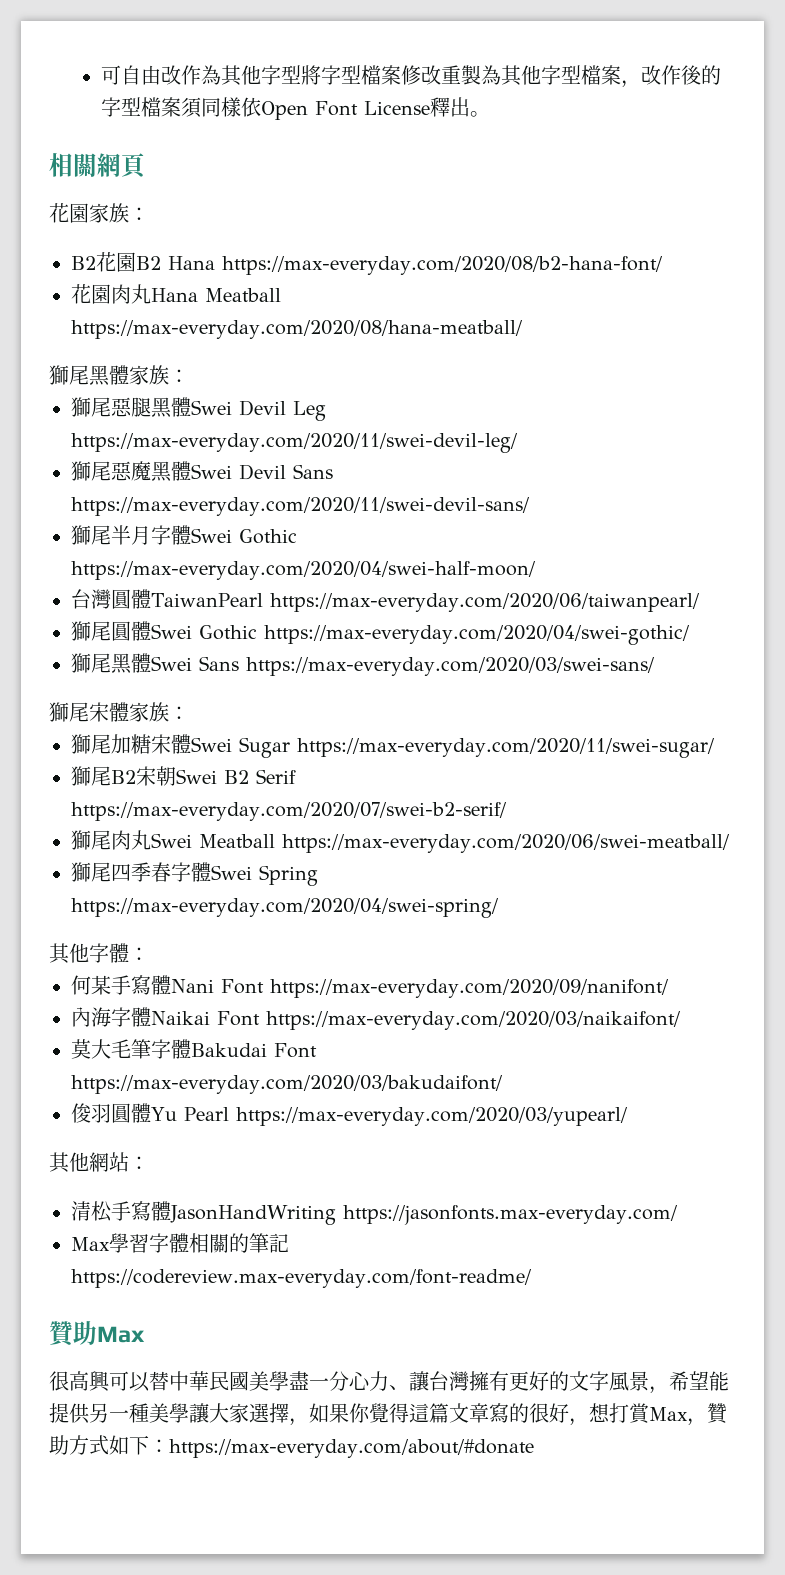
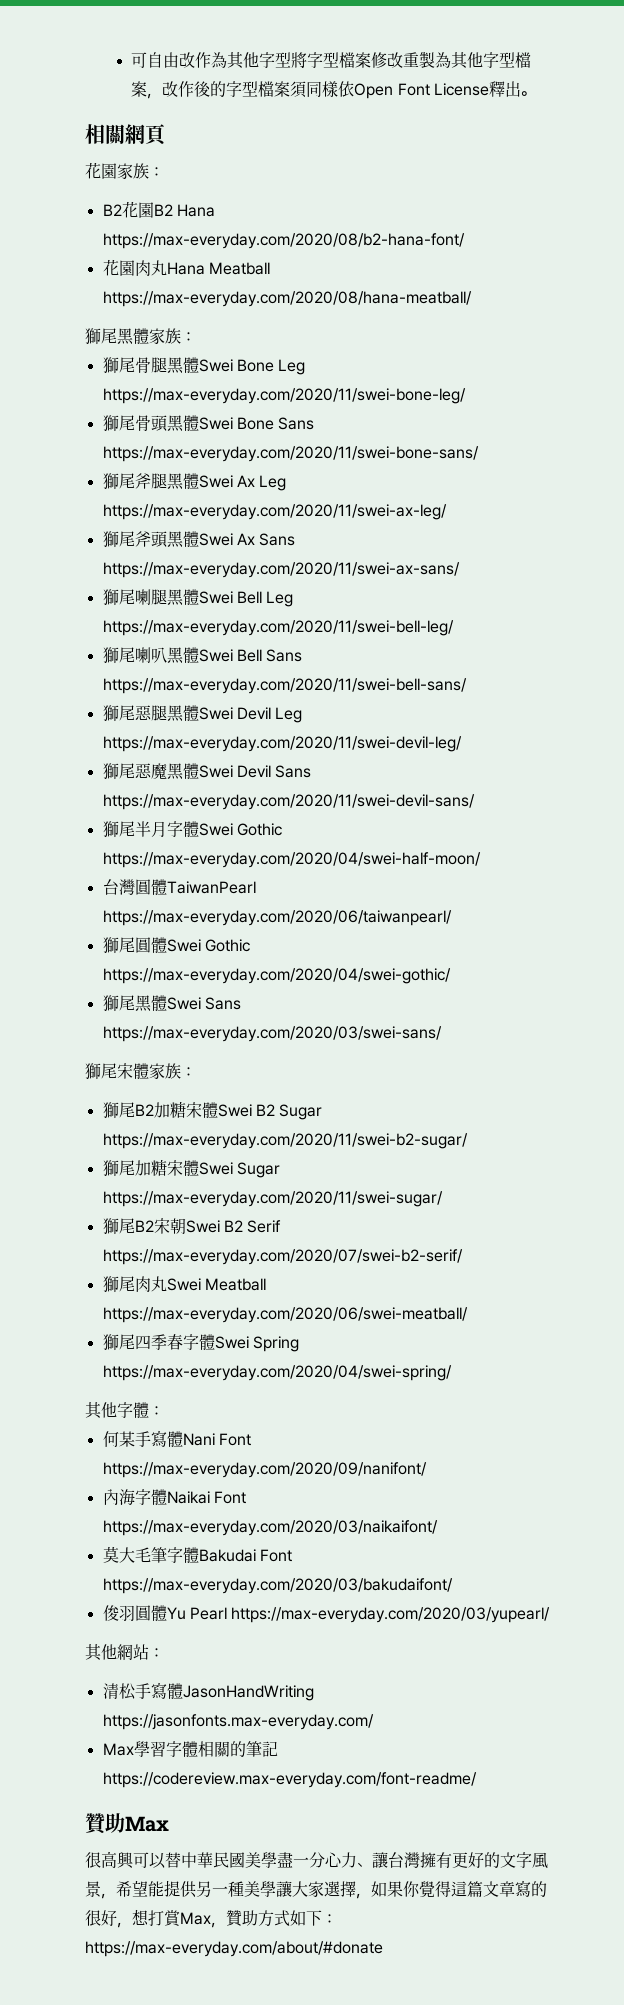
+ 獅尾骨腿黑體Swei Bone Leg https://max-everyday.com/2020/11/swei-bone-leg/
+ 獅尾骨頭黑體Swei Bone Sans https://max-everyday.com/2020/11/swei-bone-sans/
+ 獅尾斧腿黑體Swei Ax Leg https://max-everyday.com/2020/11/swei-ax-leg/
+ 獅尾斧頭黑體Swei Ax Sans https://max-everyday.com/2020/11/swei-ax-sans/
+ 獅尾喇腿黑體Swei Bell Leg https://max-everyday.com/2020/11/swei-bell-leg/
+ 獅尾喇叭黑體Swei Bell Sans https://max-everyday.com/2020/11/swei-bell-sans/
+ 獅尾B2加糖宋體Swei B2 Sugar https://max-everyday.com/2020/11/swei-b2-sugar/

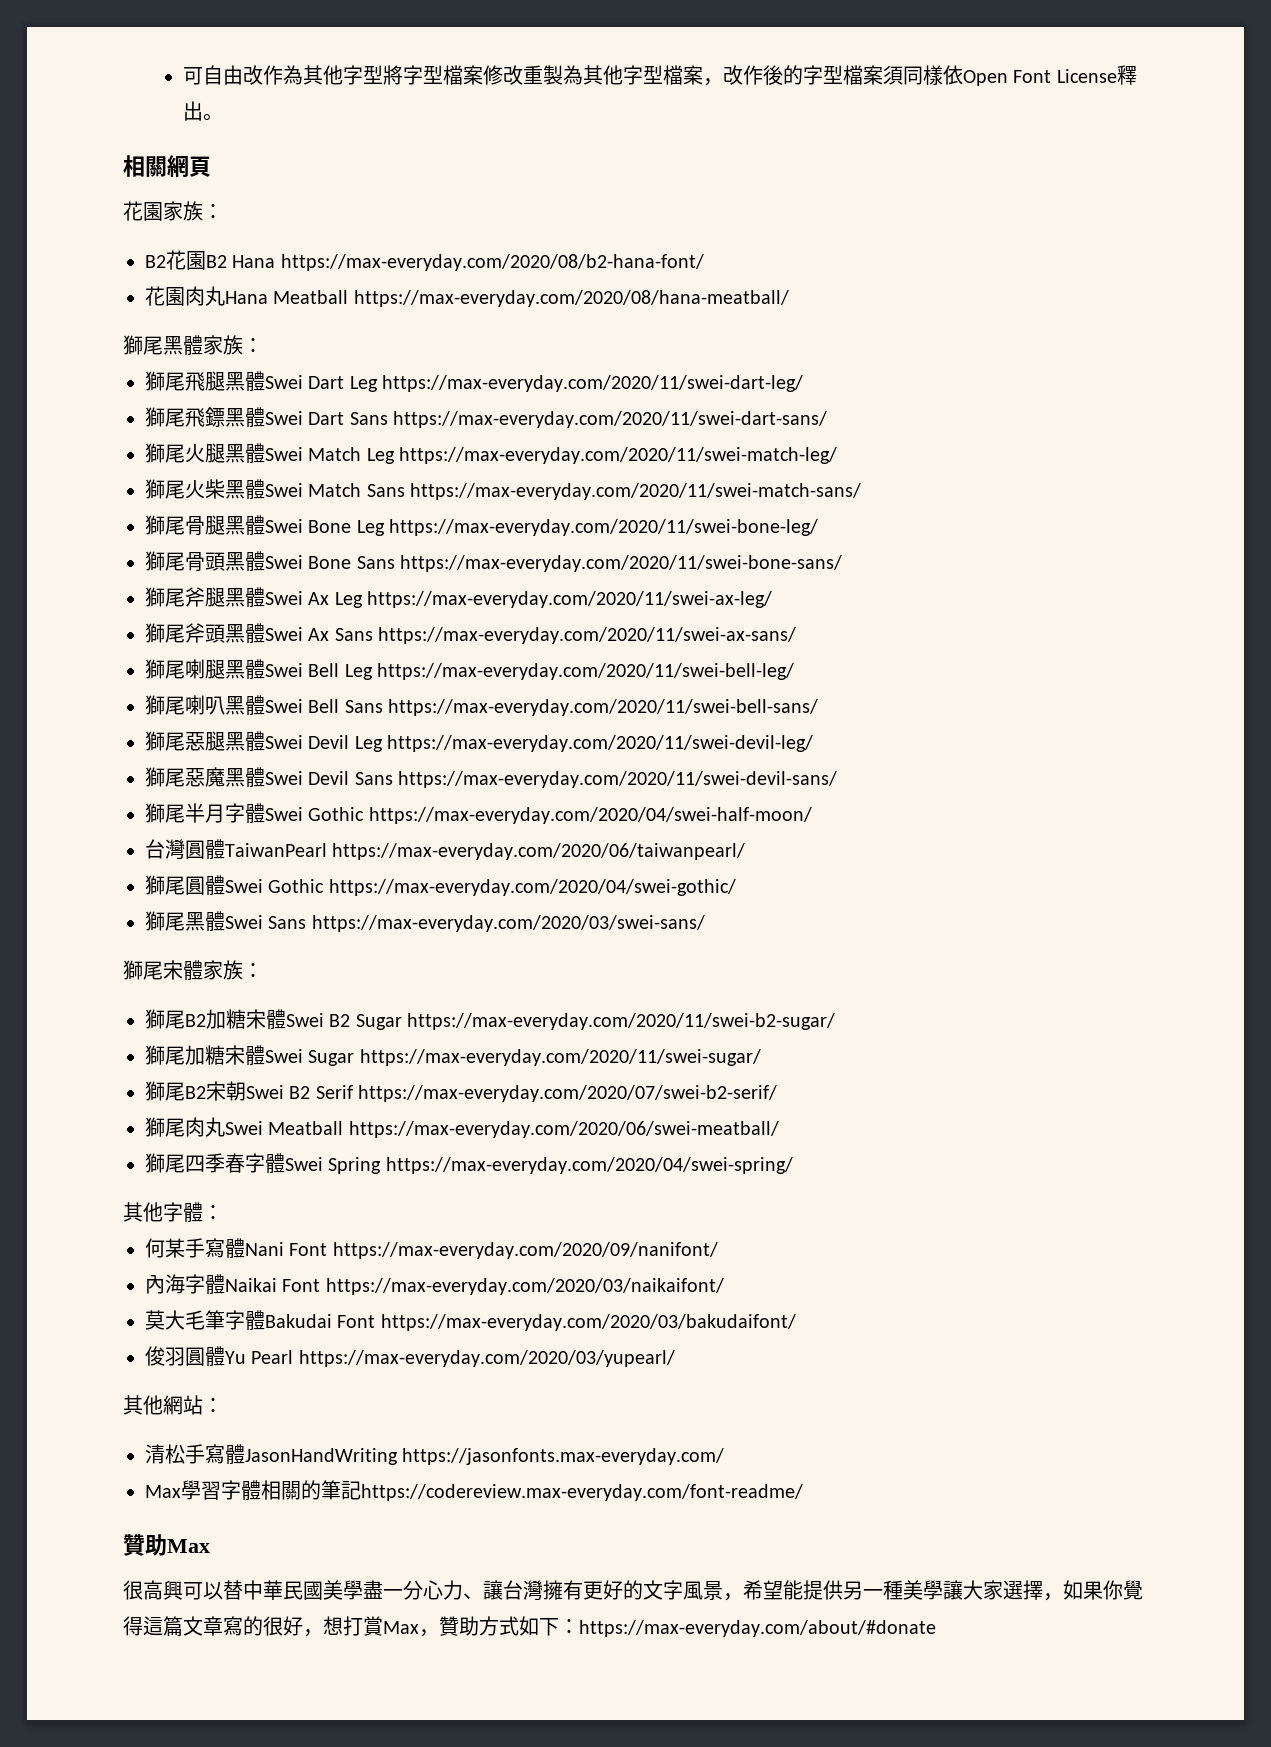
+ 獅尾飛腿黑體Swei Dart Leg https://max-everyday.com/2020/11/swei-dart-leg/
+ 獅尾飛鏢黑體Swei Dart Sans https://max-everyday.com/2020/11/swei-dart-sans/
+ 獅尾火腿黑體Swei Match Leg https://max-everyday.com/2020/11/swei-match-leg/
+ 獅尾火柴黑體Swei Match Sans https://max-everyday.com/2020/11/swei-match-sans/

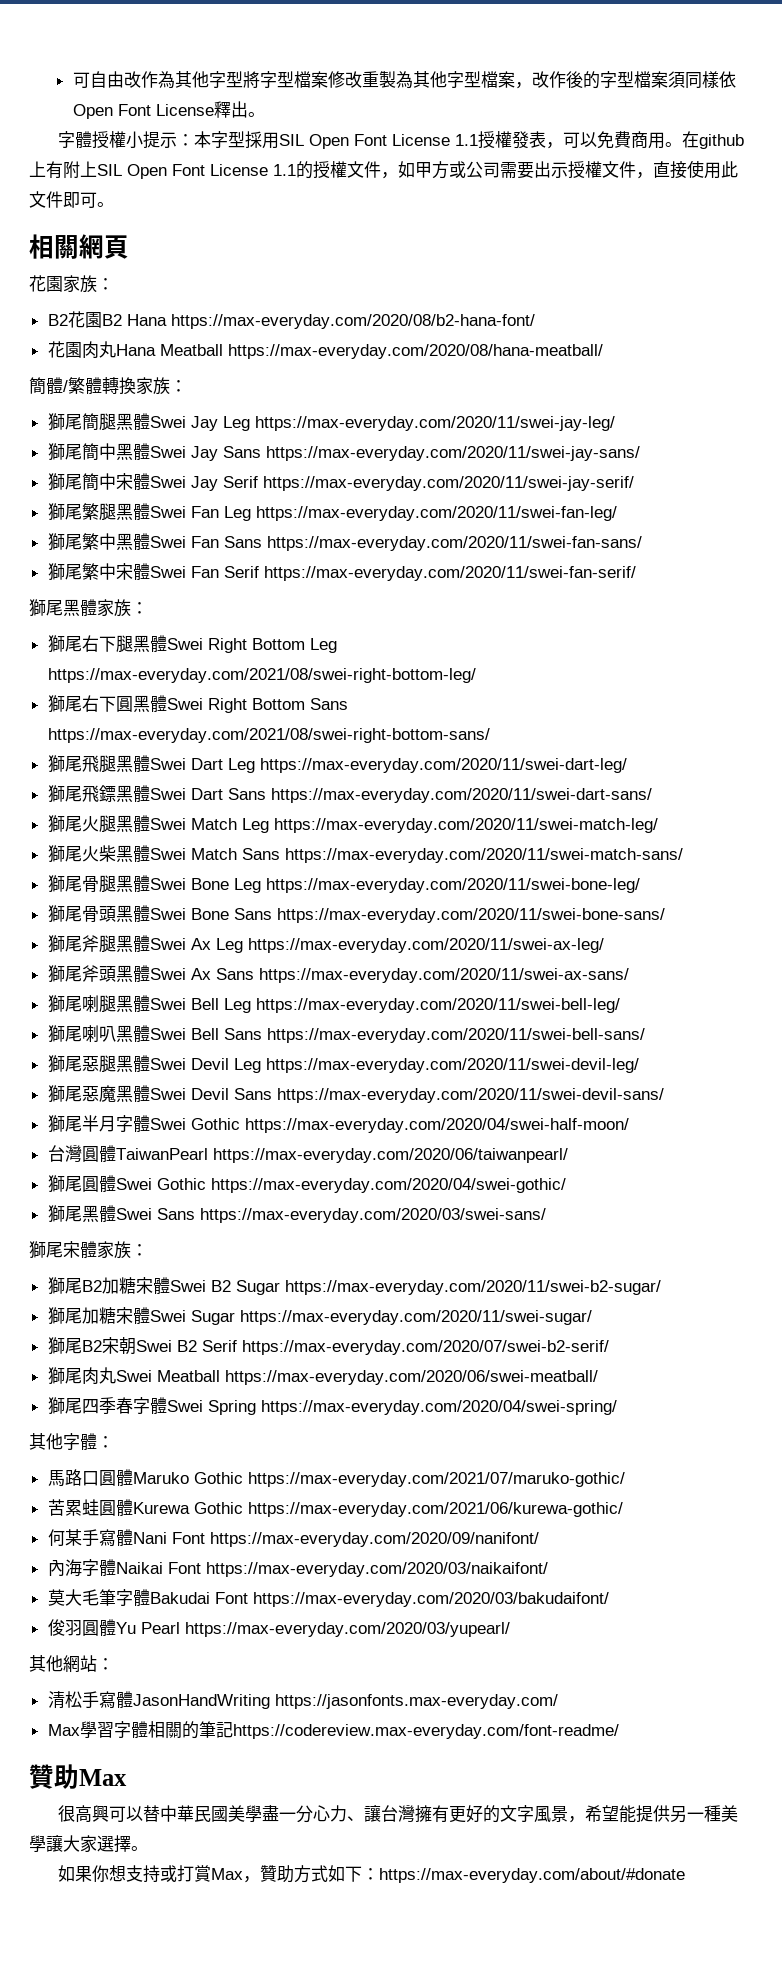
+ 字體授權小提示：本字型採用SIL Open Font License 1.1授權發表，可以免費商用。在github上有附上SIL Open Font License 1.1的授權文件，如甲方或公司需要出示授權文件，直接使用此文件即可。
+ 簡體/繁體轉換家族：
+ 獅尾簡腿黑體Swei Jay Leg https://max-everyday.com/2020/11/swei-jay-leg/
+ 獅尾簡中黑體Swei Jay Sans https://max-everyday.com/2020/11/swei-jay-sans/
+ 獅尾簡中宋體Swei Jay Serif https://max-everyday.com/2020/11/swei-jay-serif/
+ 獅尾繁腿黑體Swei Fan Leg https://max-everyday.com/2020/11/swei-fan-leg/
+ 獅尾繁中黑體Swei Fan Sans https://max-everyday.com/2020/11/swei-fan-sans/
+ 獅尾繁中宋體Swei Fan Serif https://max-everyday.com/2020/11/swei-fan-serif/
  獅尾黑體家族：
+ 獅尾右下腿黑體Swei Right Bottom Leg https://max-everyday.com/2021/08/swei-right-bottom-leg/
+ 獅尾右下圓黑體Swei Right Bottom Sans https://max-everyday.com/2021/08/swei-right-bottom-sans/
+ 馬路口圓體Maruko Gothic https://max-everyday.com/2021/07/maruko-gothic/
+ 苦累蛙圓體Kurewa Gothic https://max-everyday.com/2021/06/kurewa-gothic/
- 很高興可以替中華民國美學盡一分心力、讓台灣擁有更好的文字風景，希望能提供另一種美學讓大家選擇，如果你覺得這篇文章寫的很好，想打賞Max，贊助方式如下：https://max-everyday.com/about/#donate
+ 很高興可以替中華民國美學盡一分心力、讓台灣擁有更好的文字風景，希望能提供另一種美學讓大家選擇。
+ 如果你想支持或打賞Max，贊助方式如下：https://max-everyday.com/about/#donate

